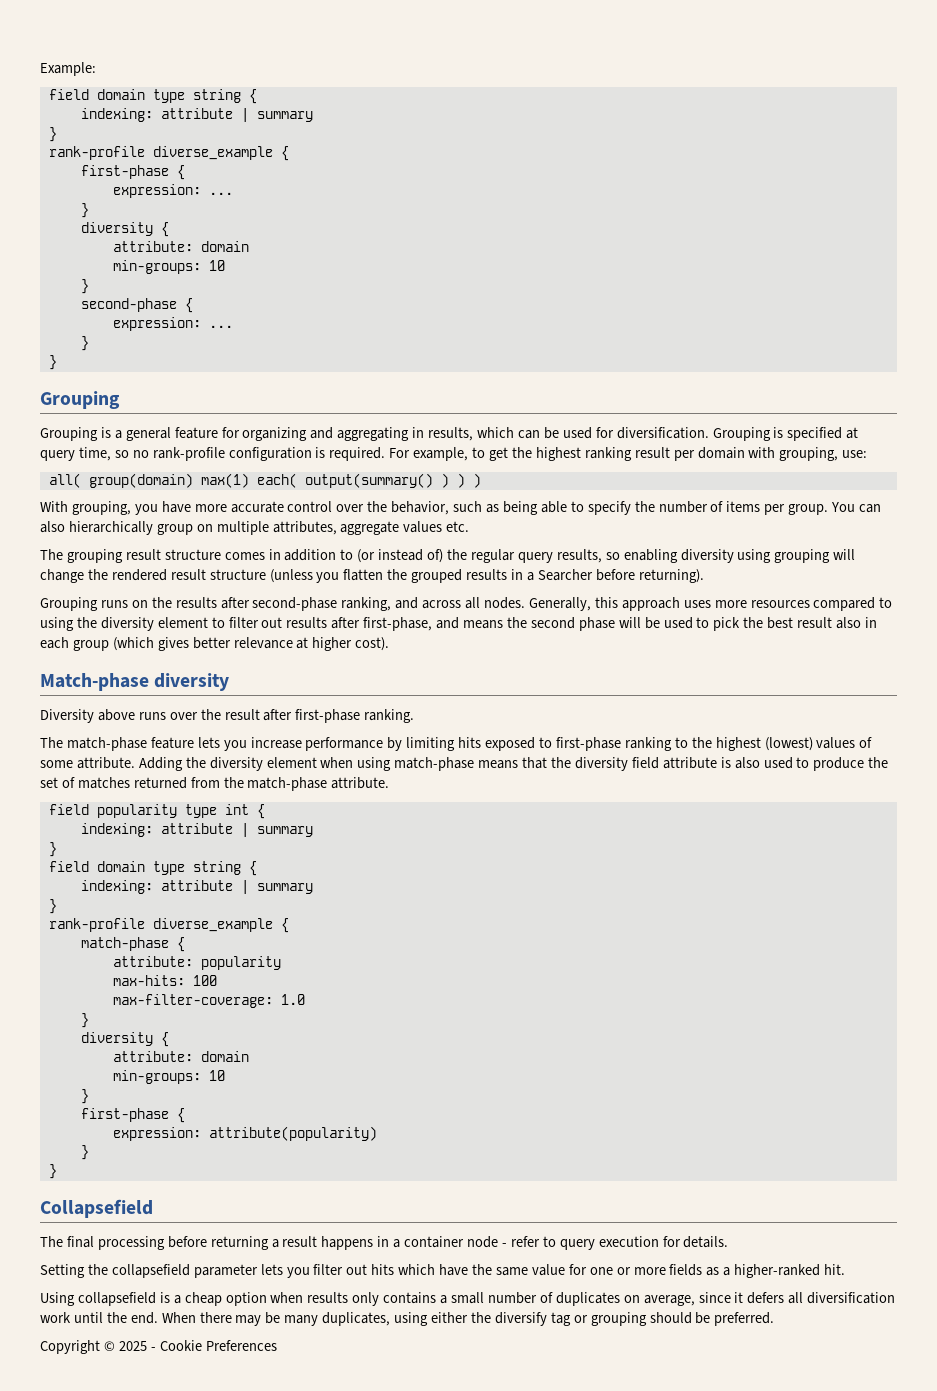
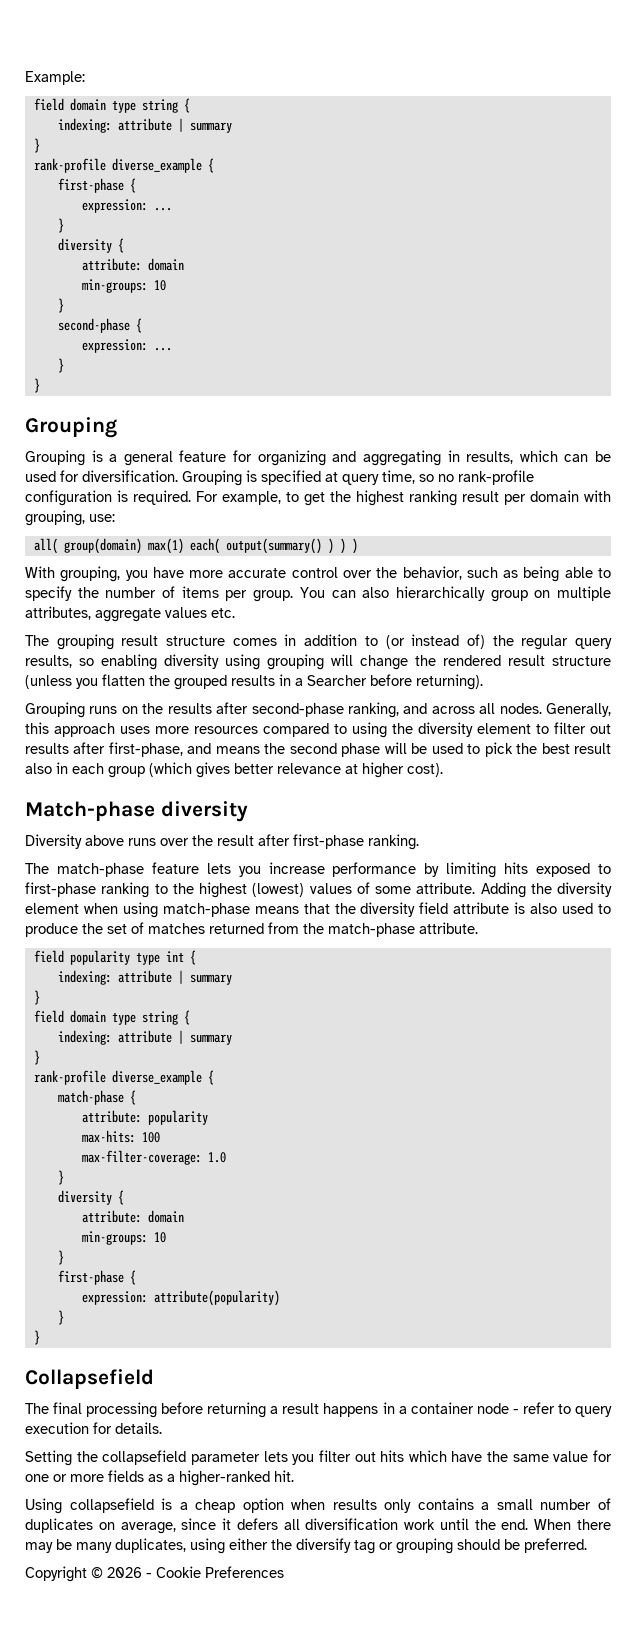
- Copyright © 2025 - Cookie Preferences
+ Copyright © 2026 - Cookie Preferences

